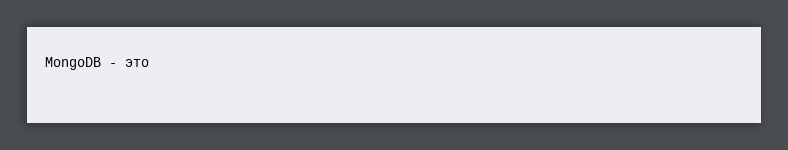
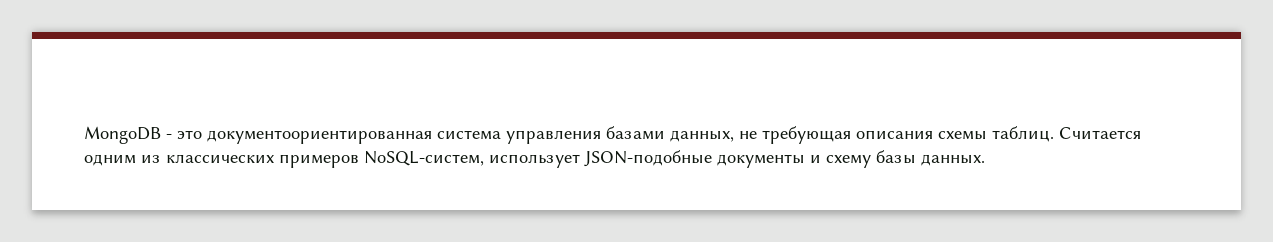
- MongoDB - это
+ MongoDB - это документоориентированная система управления базами данных, не требующая описания схемы таблиц. Считается одним из классических примеров NoSQL-систем, использует JSON-подобные документы и схему базы данных.

